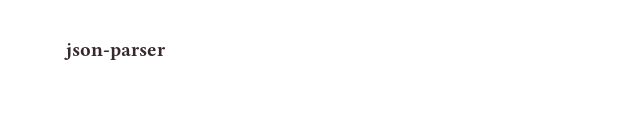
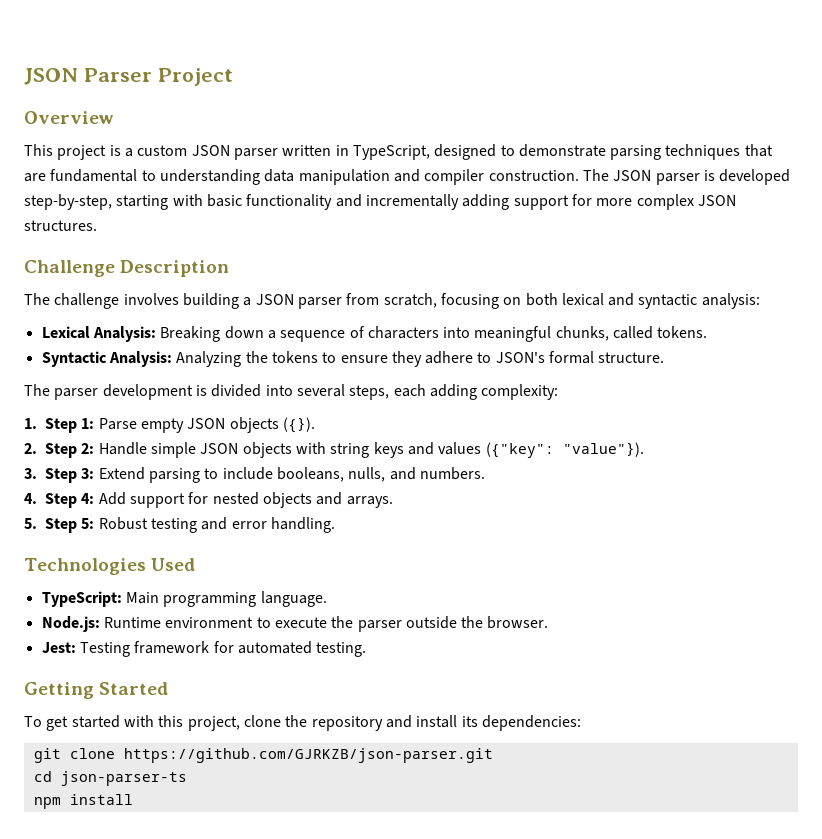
- json-parser
+ JSON Parser Project
+ Overview
+ This project is a custom JSON parser written in TypeScript, designed to demonstrate parsing techniques that are fundamental to understanding data manipulation and compiler construction. The JSON parser is developed step-by-step, starting with basic functionality and incrementally adding support for more complex JSON structures.
+ Challenge Description
+ The challenge involves building a JSON parser from scratch, focusing on both lexical and syntactic analysis:
+ Lexical Analysis: Breaking down a sequence of characters into meaningful chunks, called tokens.
+ Syntactic Analysis: Analyzing the tokens to ensure they adhere to JSON's formal structure.
+ The parser development is divided into several steps, each adding complexity:
+ 1. Step 1: Parse empty JSON objects ({}).
+ 2. Step 2: Handle simple JSON objects with string keys and values ({"key": "value"}).
+ 3. Step 3: Extend parsing to include booleans, nulls, and numbers.
+ 4. Step 4: Add support for nested objects and arrays.
+ 5. Step 5: Robust testing and error handling.
+ Technologies Used
+ TypeScript: Main programming language.
+ Node.js: Runtime environment to execute the parser outside the browser.
+ Jest: Testing framework for automated testing.
+ Getting Started
+ To get started with this project, clone the repository and install its dependencies:
+ git clone https://github.com/GJRKZB/json-parser.git
+ cd json-parser-ts
+ npm install

